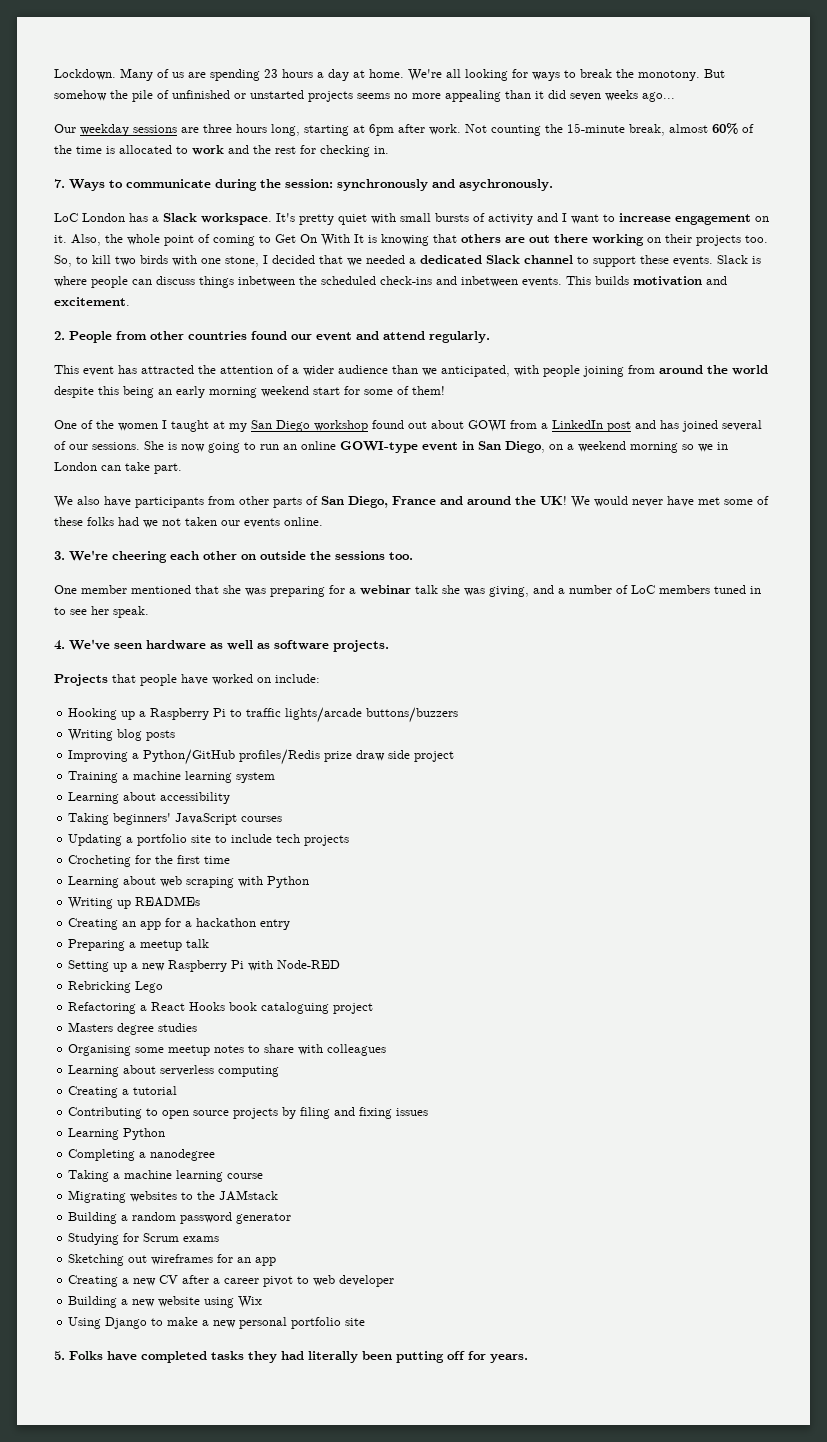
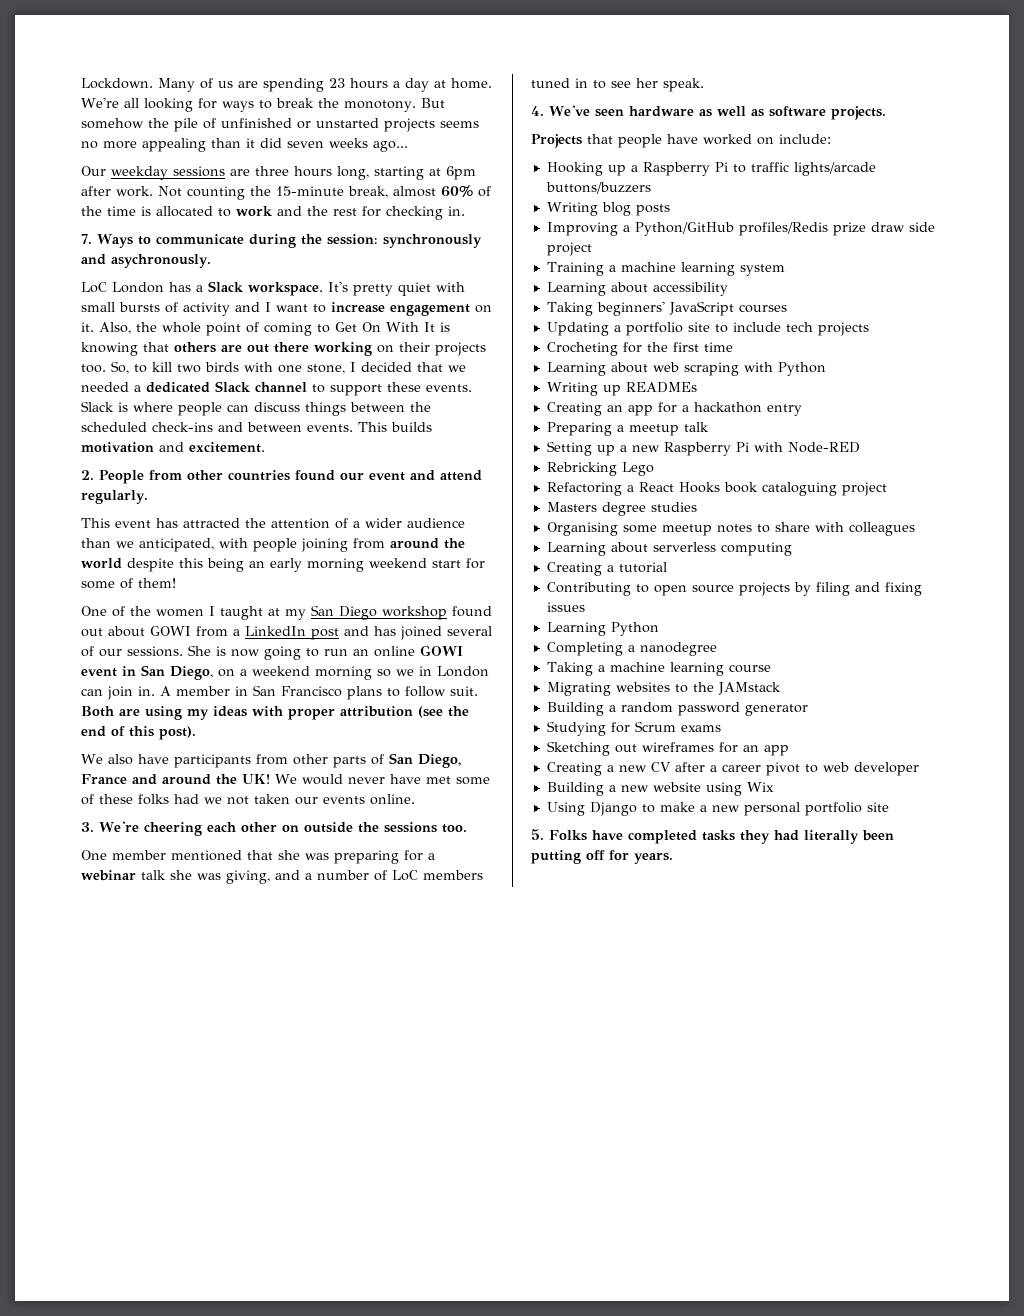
- Slack is where people can discuss things inbetween the scheduled check-ins and inbetween events.
+ Slack is where people can discuss things between the scheduled check-ins and between events.
- She is now going to run an online GOWI-type event in San Diego, on a weekend morning so we in London can take part.
+ She is now going to run an online GOWI event in San Diego, on a weekend morning so we in London can join in. A member in San Francisco plans to follow suit. Both are using my ideas with proper attribution (see the end of this post).

